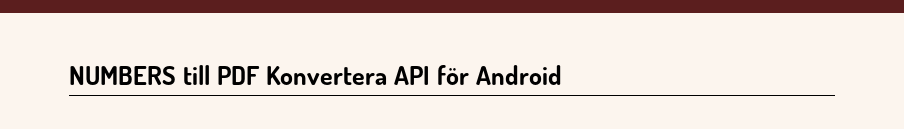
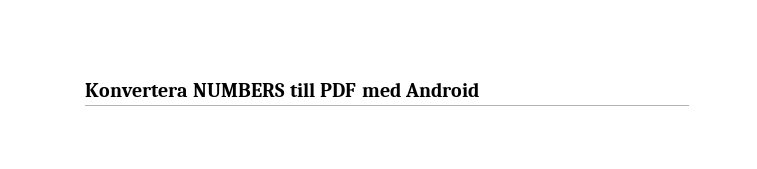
- NUMBERS till PDF Konvertera API för Android
+ Konvertera NUMBERS till PDF med Android

